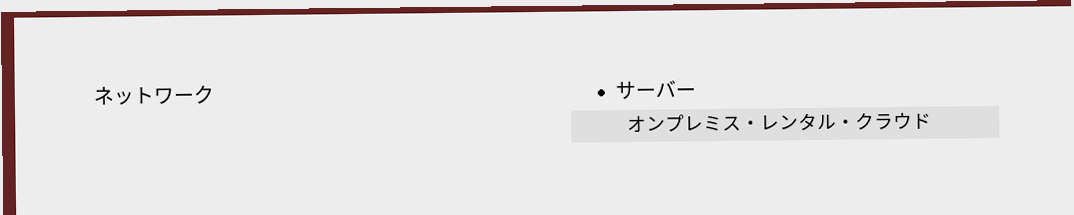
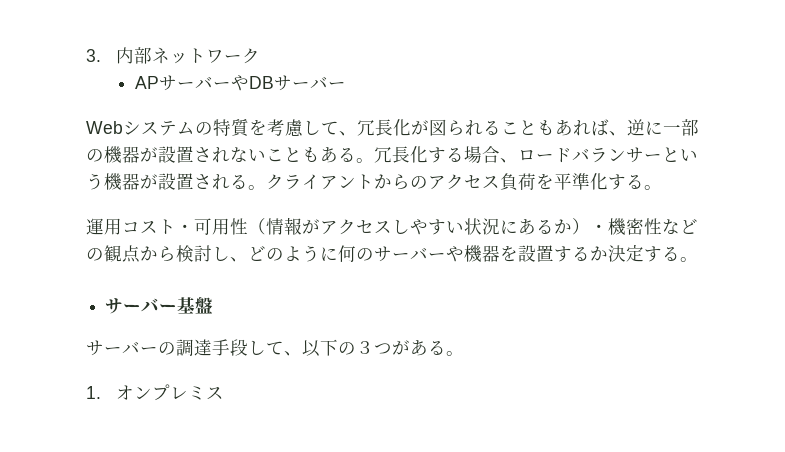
- ネットワーク
+ 3.内部ネットワーク
- サーバー
- オンプレミス・レンタル・クラウド
+ APサーバーやDBサーバー
+ Webシステムの特質を考慮して、冗長化が図られることもあれば、逆に一部の機器が設置されないこともある。冗長化する場合、ロードバランサーという機器が設置される。クライアントからのアクセス負荷を平準化する。
+ 運用コスト・可用性（情報がアクセスしやすい状況にあるか）・機密性などの観点から検討し、どのように何のサーバーや機器を設置するか決定する。
+ サーバー基盤
+ サーバーの調達手段して、以下の３つがある。
+ 1.オンプレミス

